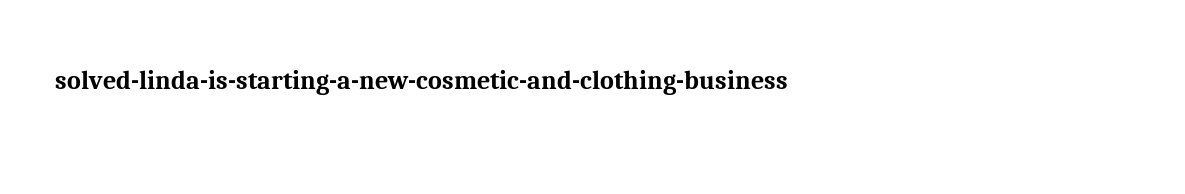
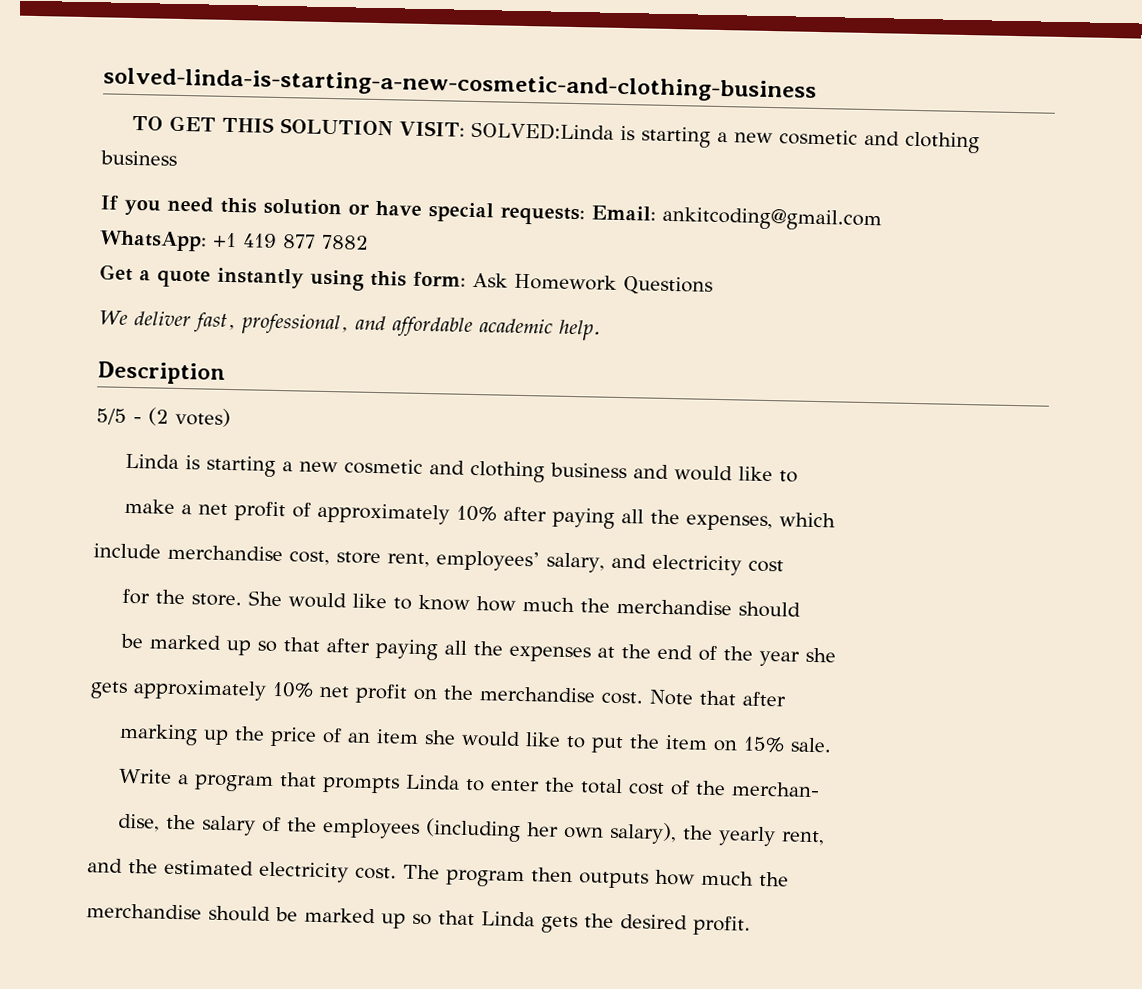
+ TO GET THIS SOLUTION VISIT: SOLVED:Linda is starting a new cosmetic and clothing business
+ If you need this solution or have special requests: Email: ankitcoding@gmail.com
+ WhatsApp: +1 419 877 7882
+ Get a quote instantly using this form: Ask Homework Questions
+ We deliver fast, professional, and affordable academic help.
+ Description
+ 5/5 - (2 votes)
+ Linda is starting a new cosmetic and clothing business and would like to
+ make a net profit of approximately 10% after paying all the expenses, which
+ include merchandise cost, store rent, employees’ salary, and electricity cost
+ for the store. She would like to know how much the merchandise should
+ be marked up so that after paying all the expenses at the end of the year she
+ gets approximately 10% net profit on the merchandise cost. Note that after
+ marking up the price of an item she would like to put the item on 15% sale.
+ Write a program that prompts Linda to enter the total cost of the merchan-
+ dise, the salary of the employees (including her own salary), the yearly rent,
+ and the estimated electricity cost. The program then outputs how much the
+ merchandise should be marked up so that Linda gets the desired profit.

